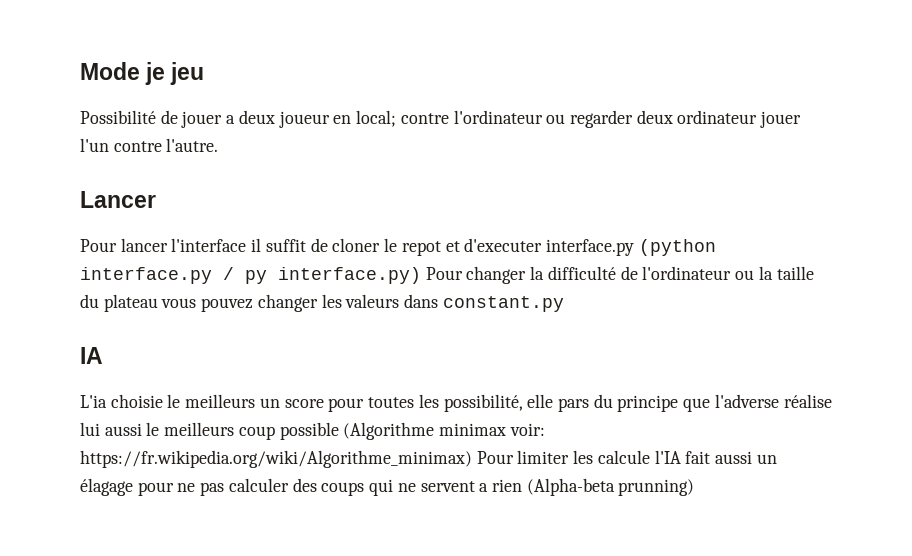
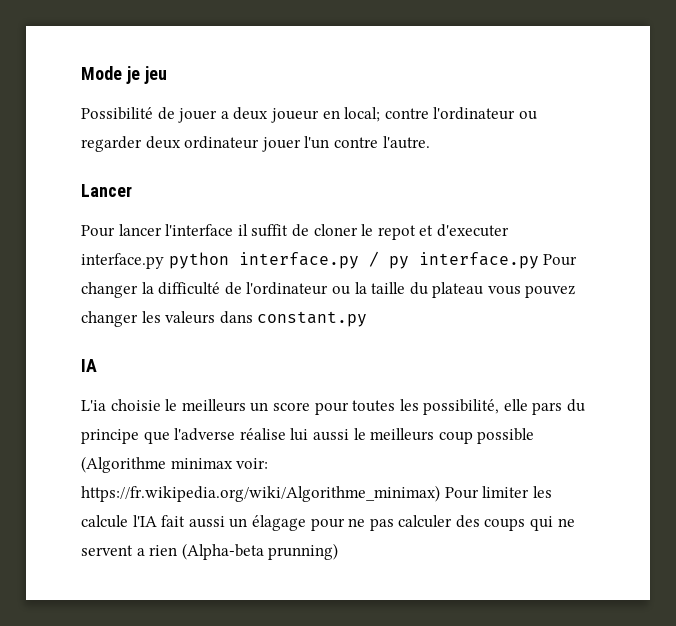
- Pour lancer l'interface il suffit de cloner le repot et d'executer interface.py (python interface.py / py interface.py) Pour changer la difficulté de l'ordinateur ou la taille du plateau vous pouvez changer les valeurs dans constant.py
+ Pour lancer l'interface il suffit de cloner le repot et d'executer interface.py python interface.py / py interface.py Pour changer la difficulté de l'ordinateur ou la taille du plateau vous pouvez changer les valeurs dans constant.py

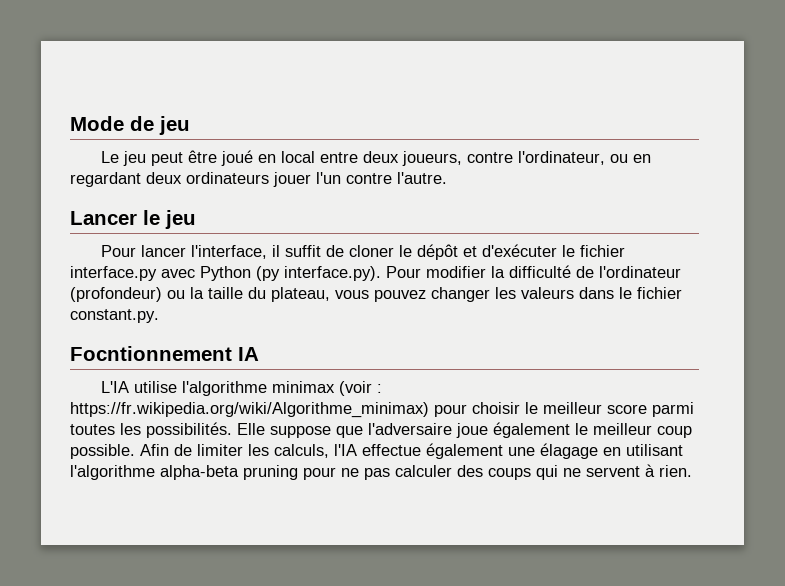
- Mode je jeu
- Possibilité de jouer a deux joueur en local; contre l'ordinateur ou regarder deux ordinateur jouer l'un contre l'autre.
+ Mode de jeu
+ Le jeu peut être joué en local entre deux joueurs, contre l'ordinateur, ou en regardant deux ordinateurs jouer l'un contre l'autre.
- Lancer
+ Lancer le jeu
- Pour lancer l'interface il suffit de cloner le repot et d'executer interface.py python interface.py / py interface.py Pour changer la difficulté de l'ordinateur ou la taille du plateau vous pouvez changer les valeurs dans constant.py
- IA
- L'ia choisie le meilleurs un score pour toutes les possibilité, elle pars du principe que l'adverse réalise lui aussi le meilleurs coup possible (Algorithme minimax voir: https://fr.wikipedia.org/wiki/Algorithme_minimax) Pour limiter les calcule l'IA fait aussi un élagage pour ne pas calculer des coups qui ne servent a rien (Alpha-beta prunning)
+ Pour lancer l'interface, il suffit de cloner le dépôt et d'exécuter le fichier interface.py avec Python (py interface.py). Pour modifier la difficulté de l'ordinateur (profondeur) ou la taille du plateau, vous pouvez changer les valeurs dans le fichier constant.py.
+ Focntionnement IA
+ L'IA utilise l'algorithme minimax (voir : https://fr.wikipedia.org/wiki/Algorithme_minimax) pour choisir le meilleur score parmi toutes les possibilités. Elle suppose que l'adversaire joue également le meilleur coup possible. Afin de limiter les calculs, l'IA effectue également une élagage en utilisant l'algorithme alpha-beta pruning pour ne pas calculer des coups qui ne servent à rien.

